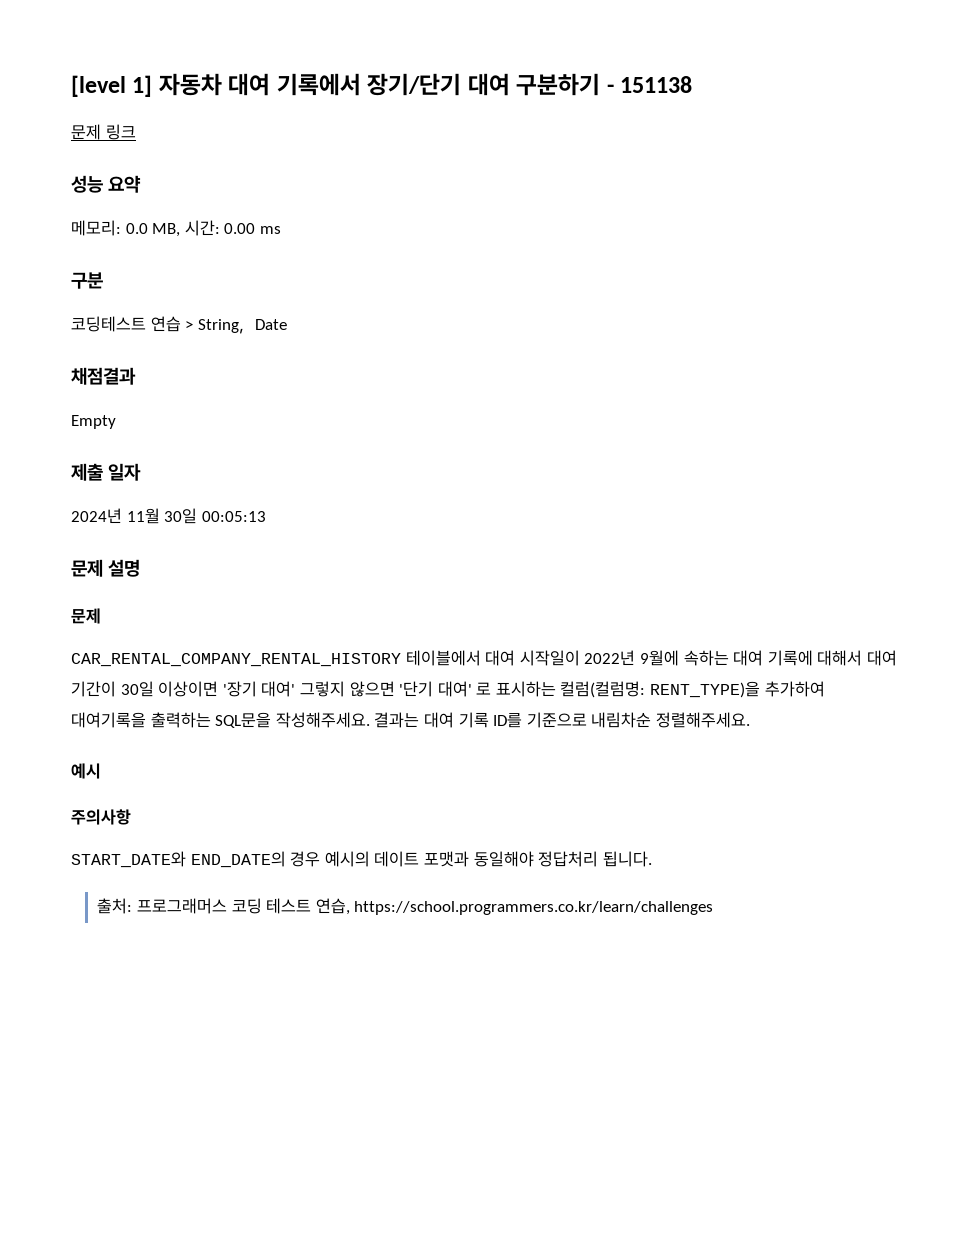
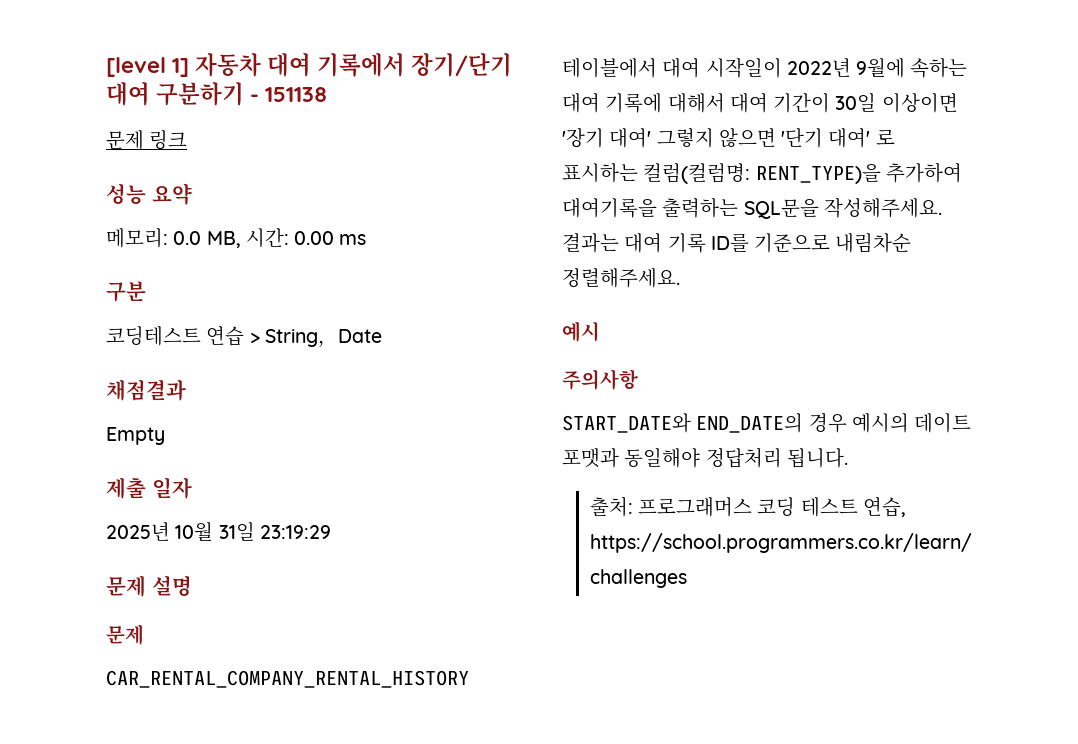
- 2024년 11월 30일 00:05:13
+ 2025년 10월 31일 23:19:29

